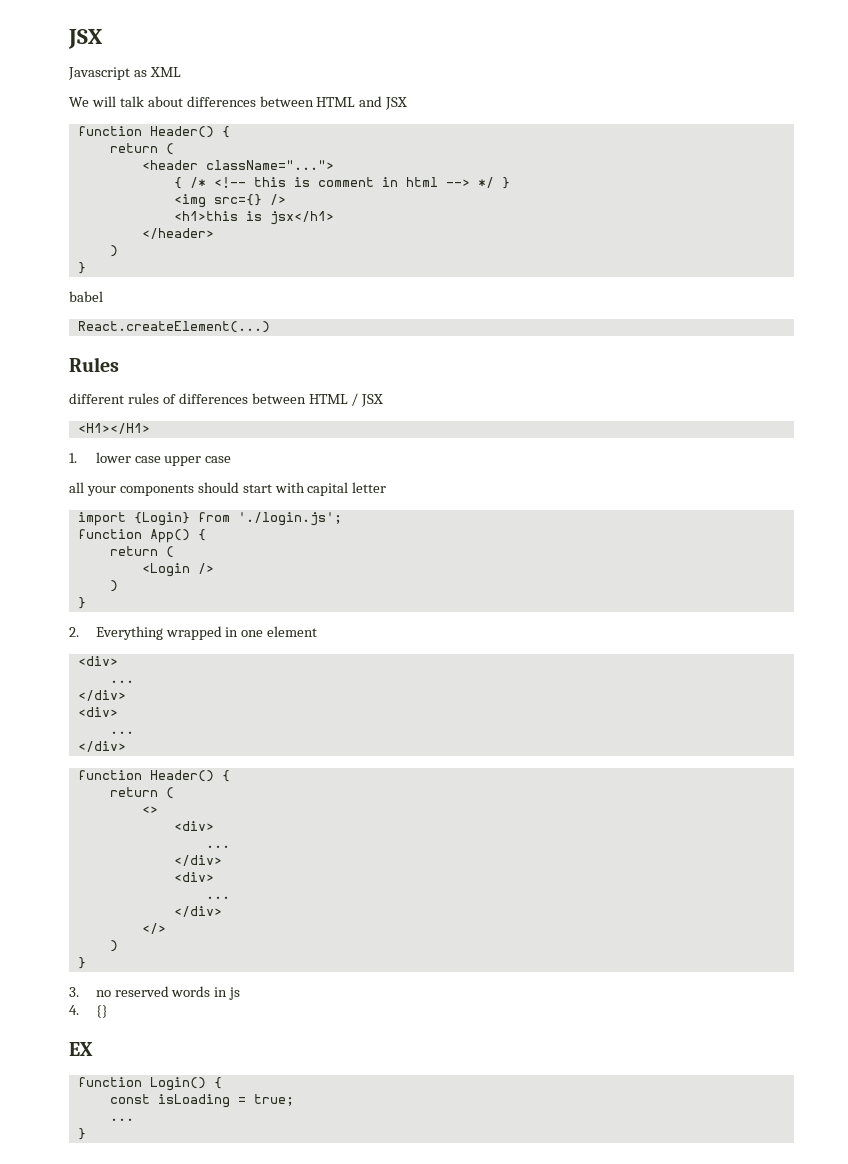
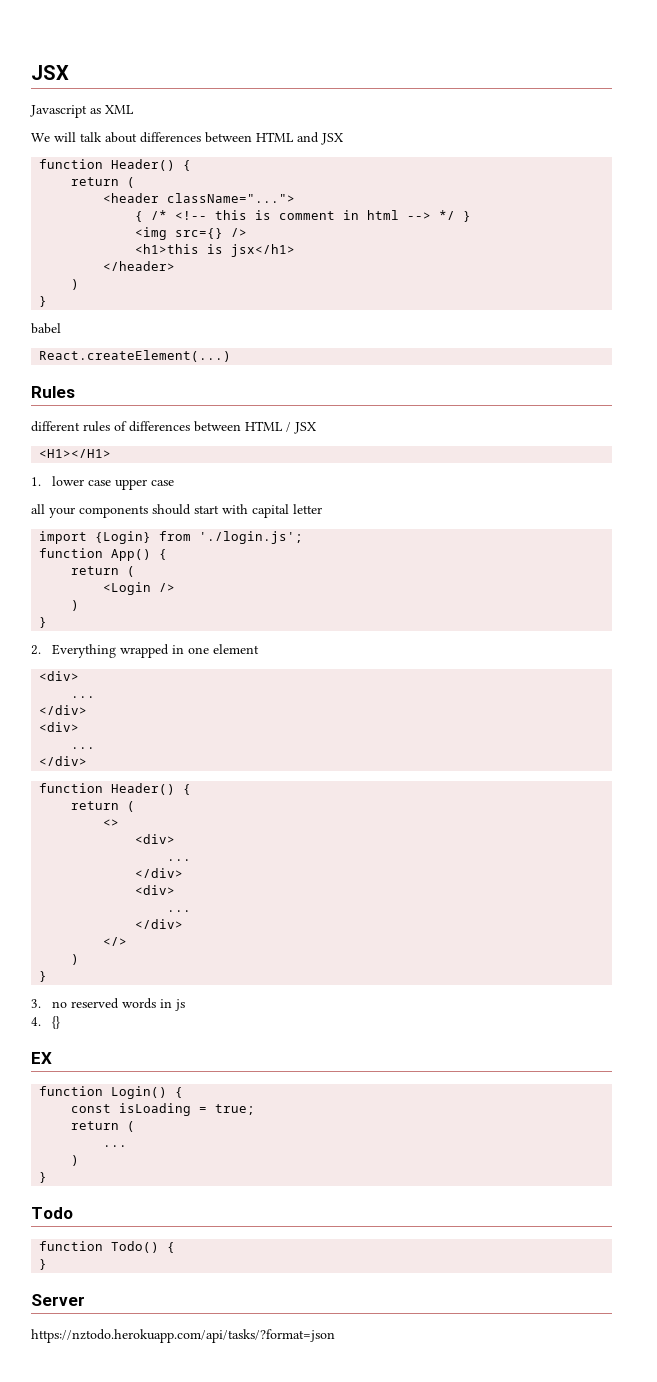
  const isLoading = true;
+ return (
  ...
+ )
  }
+ Todo
+ function Todo() {
+ }
+ Server
+ https://nztodo.herokuapp.com/api/tasks/?format=json

